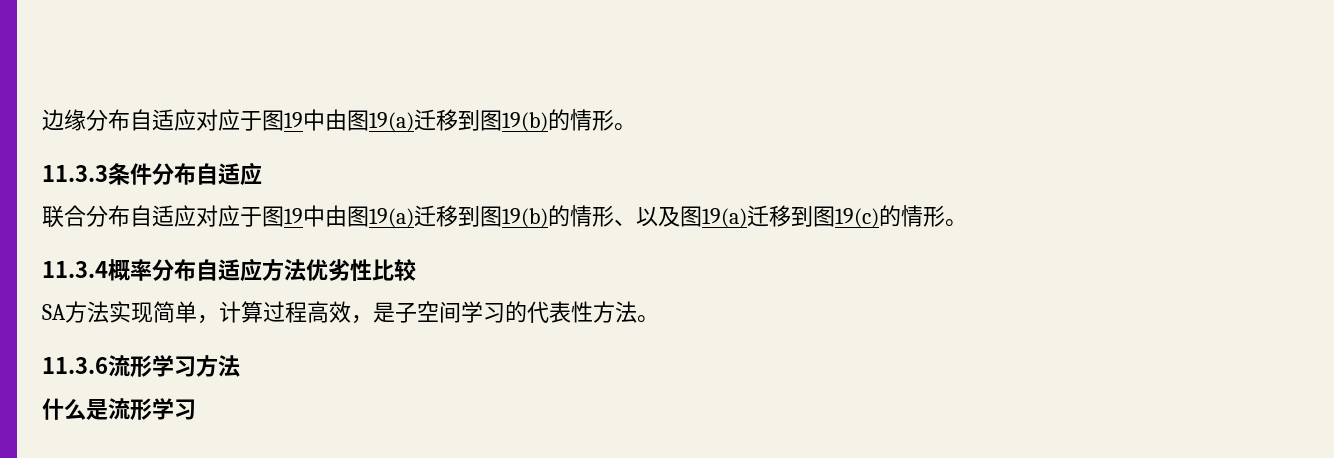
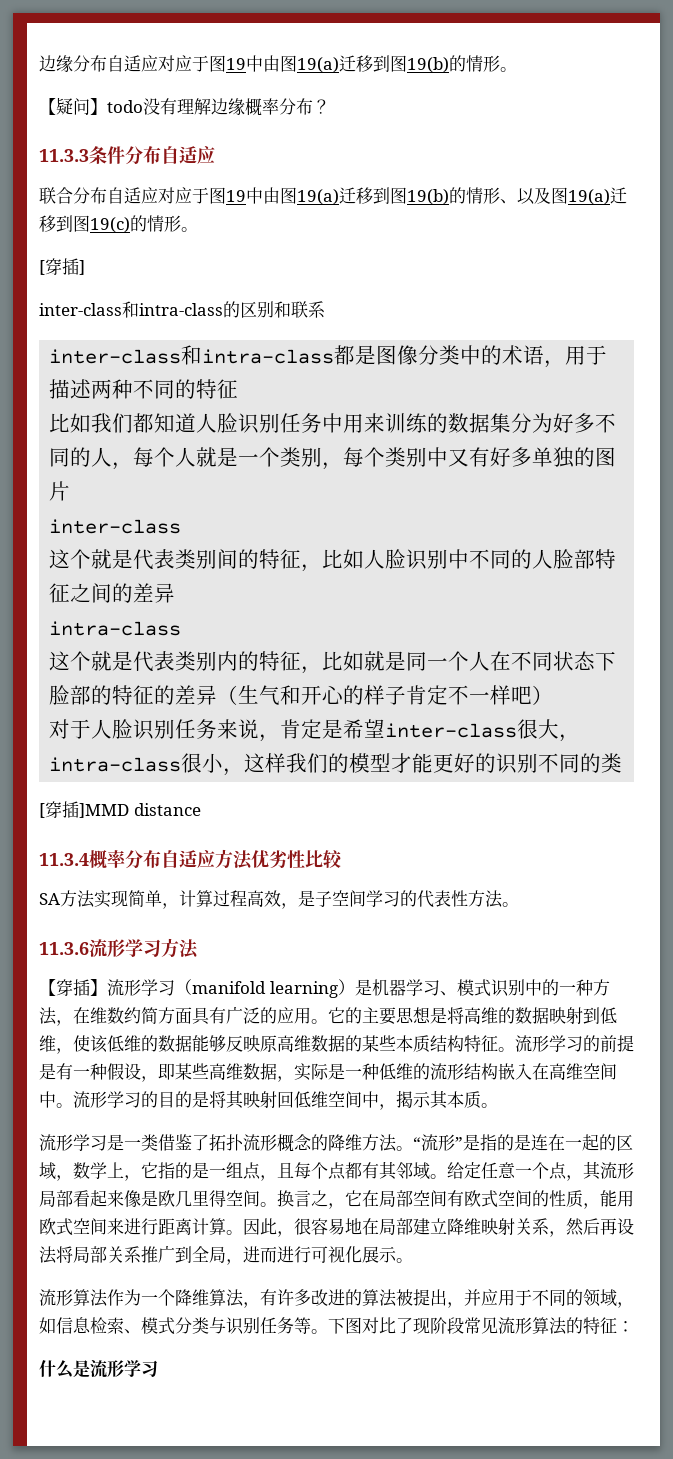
+ 【疑问】todo没有理解边缘概率分布？
+ [穿插]
+ inter-class和intra-class的区别和联系
+ inter-class和intra-class都是图像分类中的术语，用于描述两种不同的特征
+ 比如我们都知道人脸识别任务中用来训练的数据集分为好多不同的人，每个人就是一个类别，每个类别中又有好多单独的图片
+ inter-class
+ 这个就是代表类别间的特征，比如人脸识别中不同的人脸部特征之间的差异
+ intra-class
+ 这个就是代表类别内的特征，比如就是同一个人在不同状态下脸部的特征的差异（生气和开心的样子肯定不一样吧）
+ 对于人脸识别任务来说，肯定是希望inter-class很大，intra-class很小，这样我们的模型才能更好的识别不同的类
+ [穿插]MMD distance
+ 【穿插】流形学习（manifold learning）是机器学习、模式识别中的一种方法，在维数约简方面具有广泛的应用。它的主要思想是将高维的数据映射到低维，使该低维的数据能够反映原高维数据的某些本质结构特征。流形学习的前提是有一种假设，即某些高维数据，实际是一种低维的流形结构嵌入在高维空间中。流形学习的目的是将其映射回低维空间中，揭示其本质。
+ 流形学习是一类借鉴了拓扑流形概念的降维方法。“流形”是指的是连在一起的区域，数学上，它指的是一组点，且每个点都有其邻域。给定任意一个点，其流形局部看起来像是欧几里得空间。换言之，它在局部空间有欧式空间的性质，能用欧式空间来进行距离计算。因此，很容易地在局部建立降维映射关系，然后再设法将局部关系推广到全局，进而进行可视化展示。
+ 流形算法作为一个降维算法，有许多改进的算法被提出，并应用于不同的领域，如信息检索、模式分类与识别任务等。下图对比了现阶段常见流形算法的特征：

